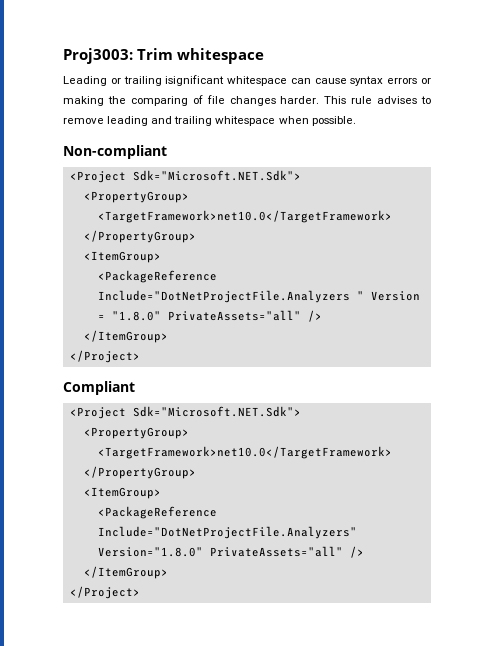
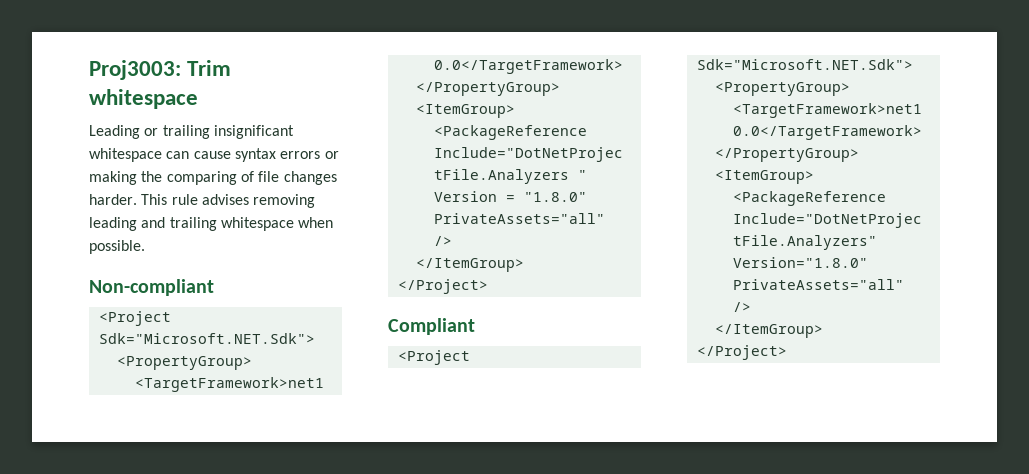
- Leading or trailing isignificant whitespace can cause syntax errors or making the comparing of file changes harder.
+ Leading or trailing insignificant whitespace can cause syntax errors or making the comparing of file changes harder.
- This rule advises to remove leading and trailing whitespace when possible.
+ This rule advises removing leading and trailing whitespace when possible.

